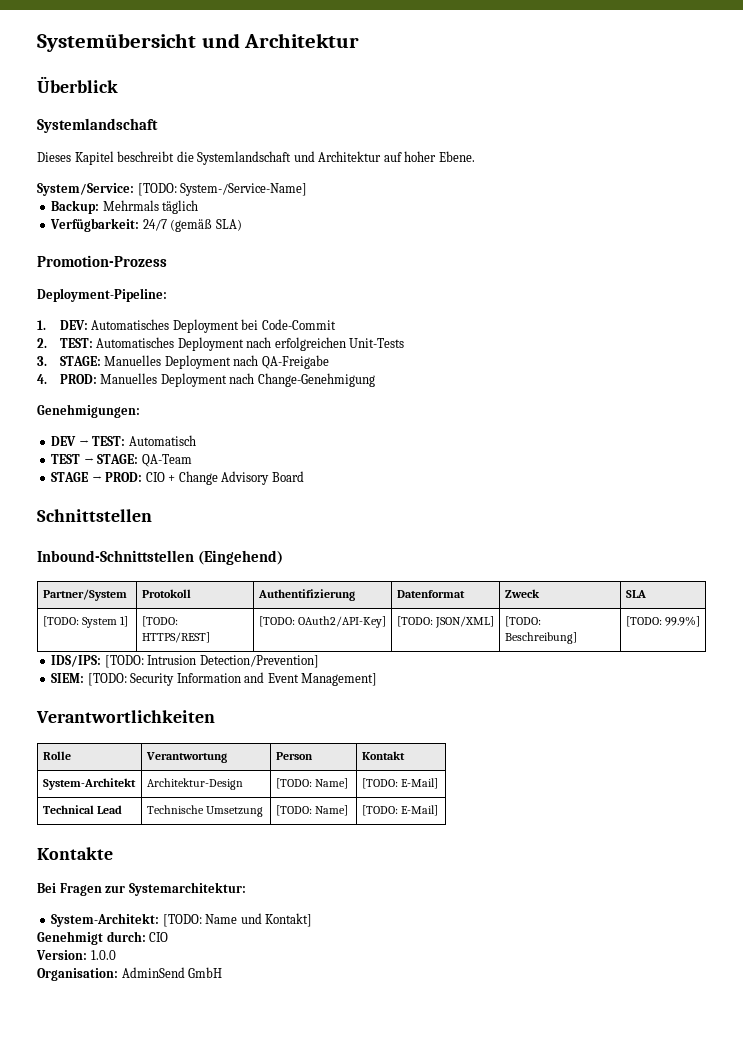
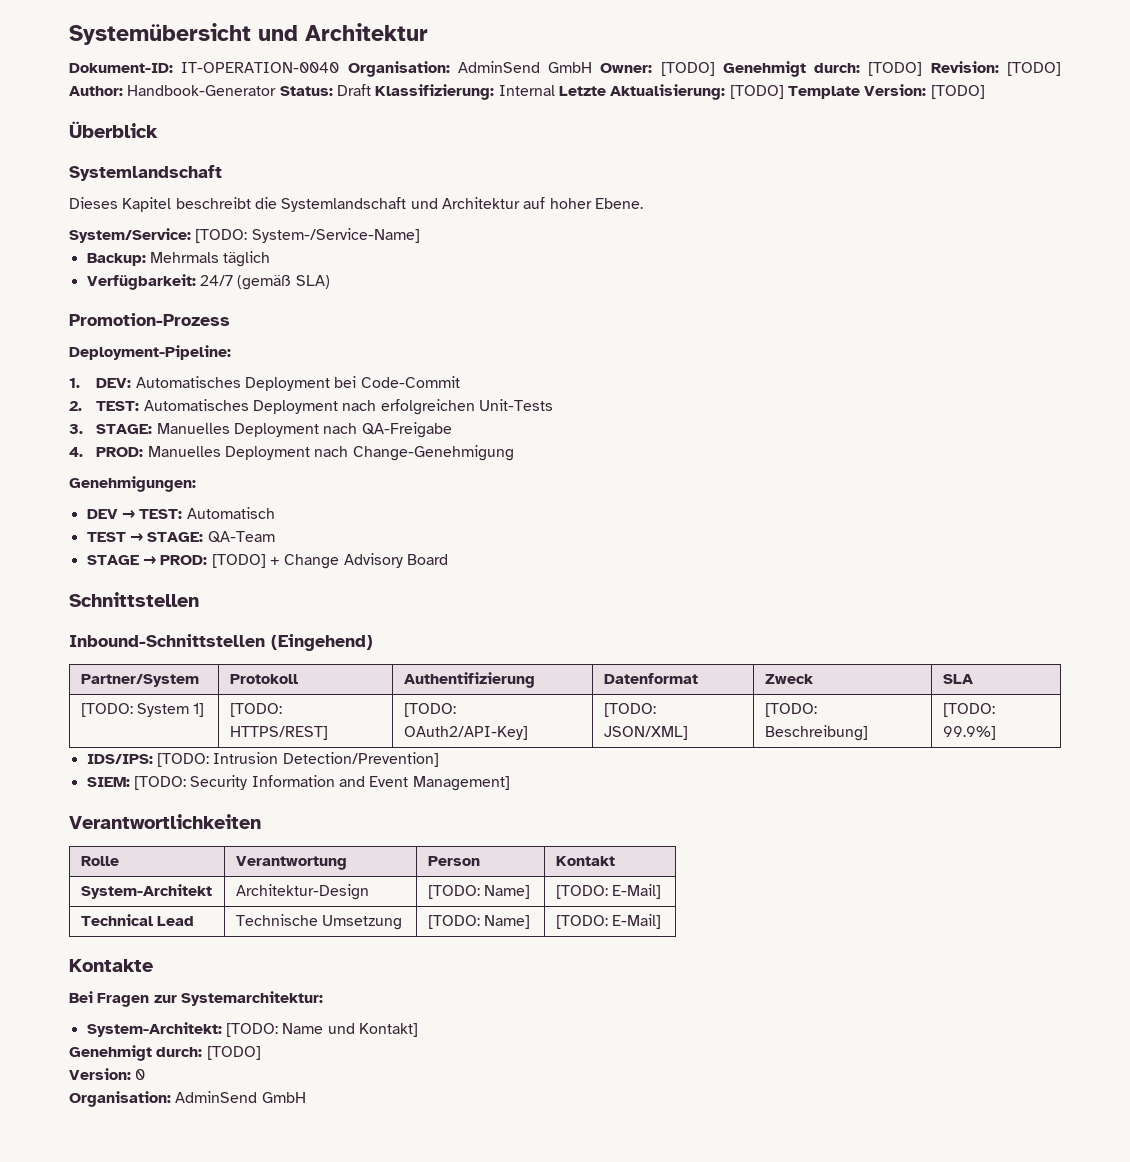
+ Dokument-ID: IT-OPERATION-0040 Organisation: AdminSend GmbH Owner: [TODO] Genehmigt durch: [TODO] Revision: [TODO] Author: Handbook-Generator Status: Draft Klassifizierung: Internal Letzte Aktualisierung: [TODO] Template Version: [TODO]
- STAGE → PROD: CIO + Change Advisory Board
+ STAGE → PROD: [TODO] + Change Advisory Board
  System-Architekt: [TODO: Name und Kontakt]
- Genehmigt durch: CIO
- Version: 1.0.0
+ Genehmigt durch: [TODO]
+ Version: 0

